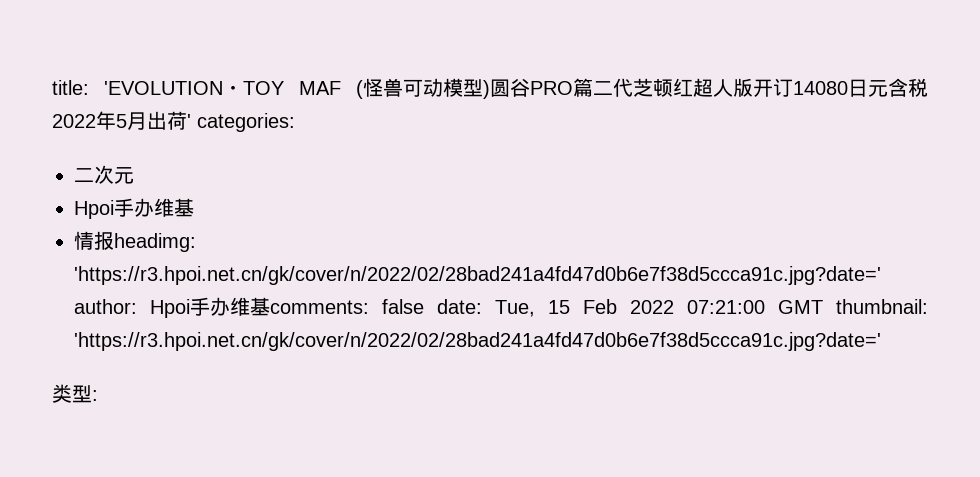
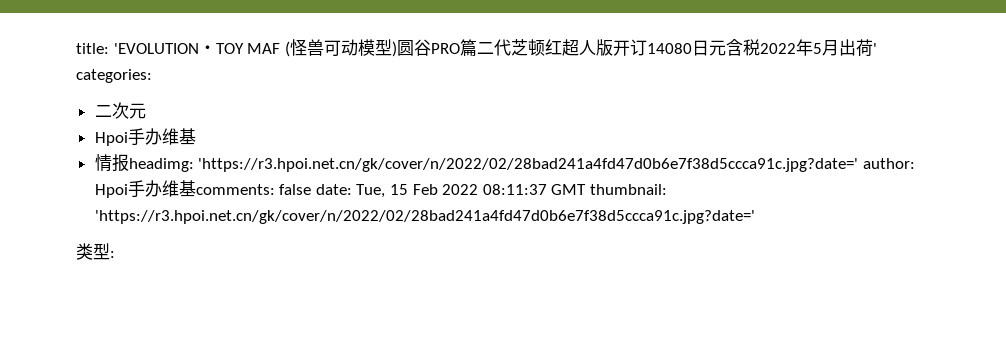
- 情报headimg: 'https://r3.hpoi.net.cn/gk/cover/n/2022/02/28bad241a4fd47d0b6e7f38d5ccca91c.jpg?date=' author: Hpoi手办维基comments: false date: Tue, 15 Feb 2022 07:21:00 GMT thumbnail: 'https://r3.hpoi.net.cn/gk/cover/n/2022/02/28bad241a4fd47d0b6e7f38d5ccca91c.jpg?date='
+ 情报headimg: 'https://r3.hpoi.net.cn/gk/cover/n/2022/02/28bad241a4fd47d0b6e7f38d5ccca91c.jpg?date=' author: Hpoi手办维基comments: false date: Tue, 15 Feb 2022 08:11:37 GMT thumbnail: 'https://r3.hpoi.net.cn/gk/cover/n/2022/02/28bad241a4fd47d0b6e7f38d5ccca91c.jpg?date='

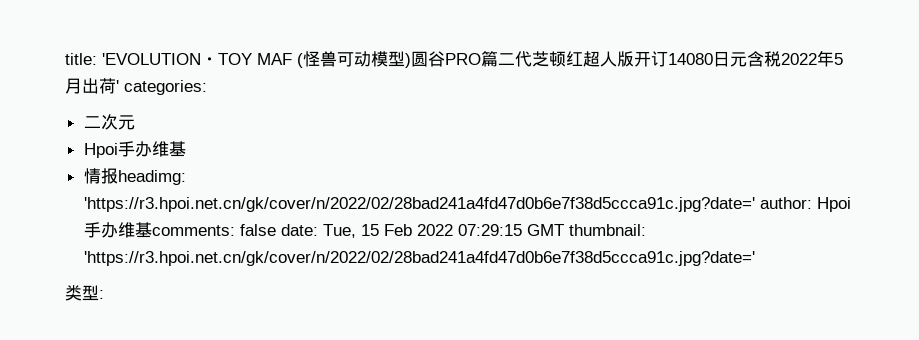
- 情报headimg: 'https://r3.hpoi.net.cn/gk/cover/n/2022/02/28bad241a4fd47d0b6e7f38d5ccca91c.jpg?date=' author: Hpoi手办维基comments: false date: Tue, 15 Feb 2022 08:11:37 GMT thumbnail: 'https://r3.hpoi.net.cn/gk/cover/n/2022/02/28bad241a4fd47d0b6e7f38d5ccca91c.jpg?date='
+ 情报headimg: 'https://r3.hpoi.net.cn/gk/cover/n/2022/02/28bad241a4fd47d0b6e7f38d5ccca91c.jpg?date=' author: Hpoi手办维基comments: false date: Tue, 15 Feb 2022 07:29:15 GMT thumbnail: 'https://r3.hpoi.net.cn/gk/cover/n/2022/02/28bad241a4fd47d0b6e7f38d5ccca91c.jpg?date='

